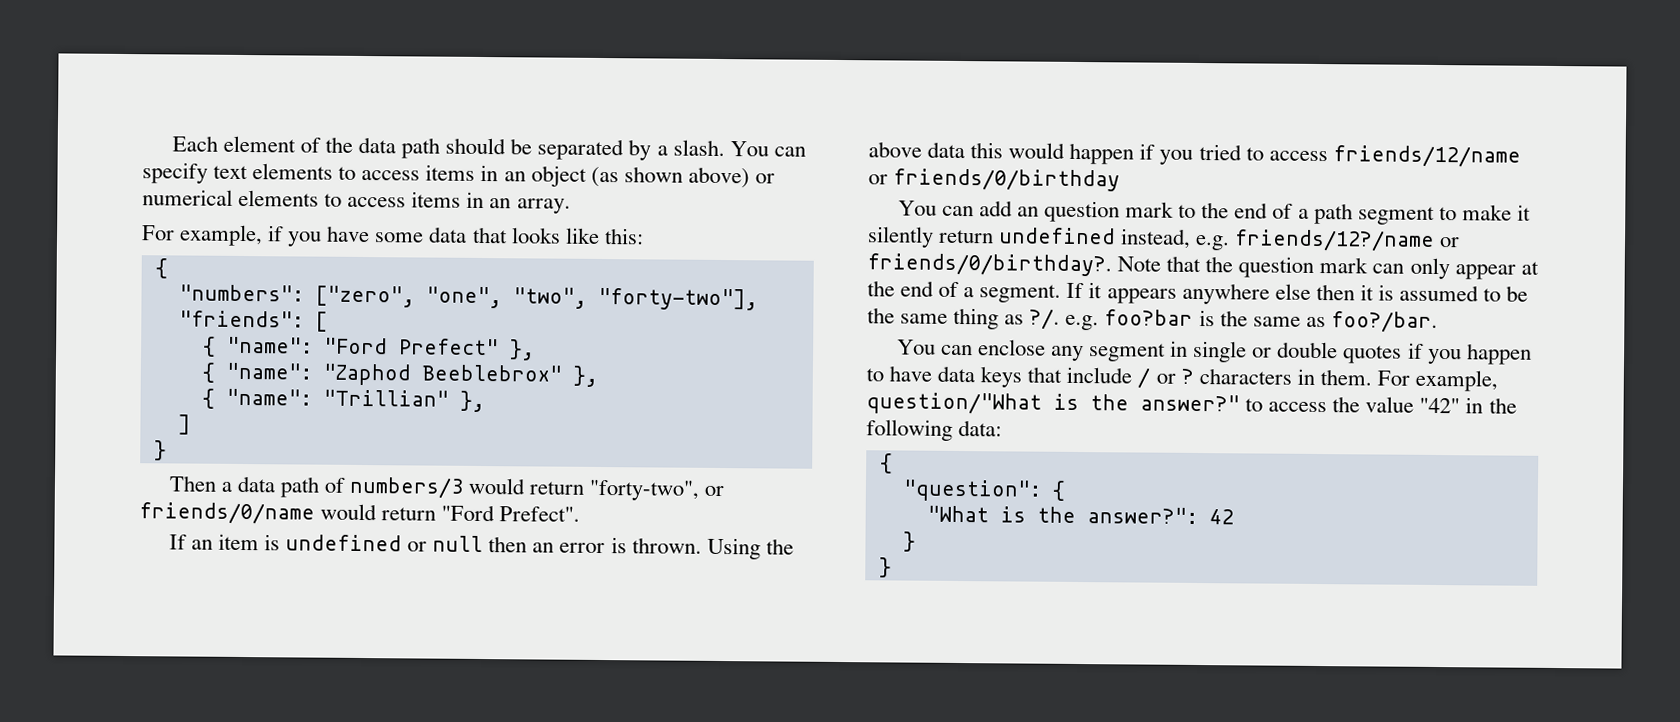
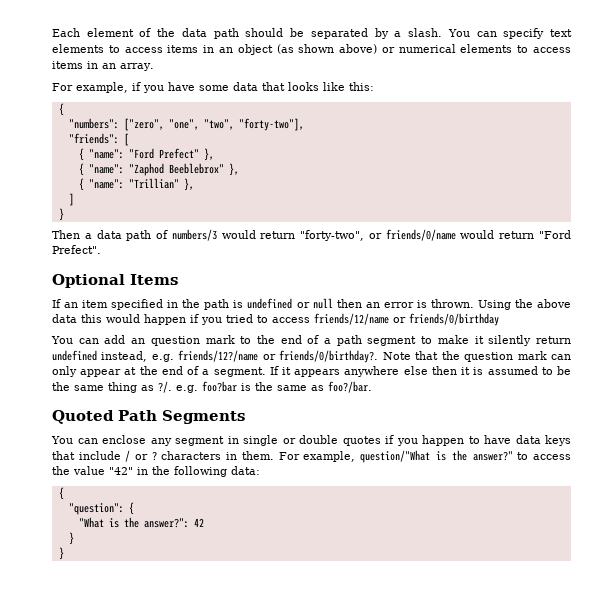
+ Optional Items
- If an item is undefined or null then an error is thrown.
+ If an item specified in the path is undefined or null then an error is thrown.
+ Quoted Path Segments

